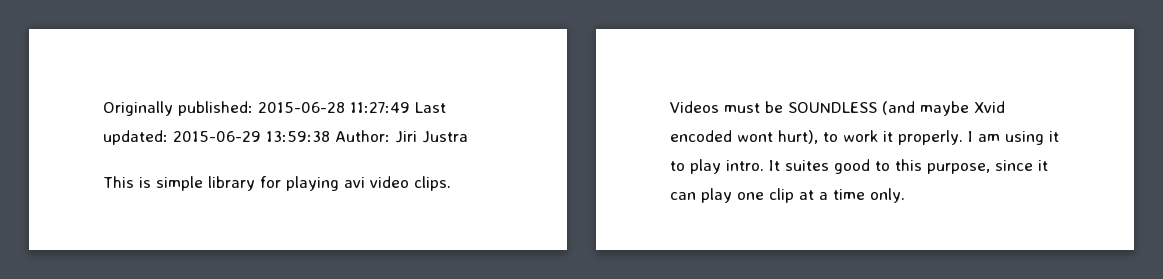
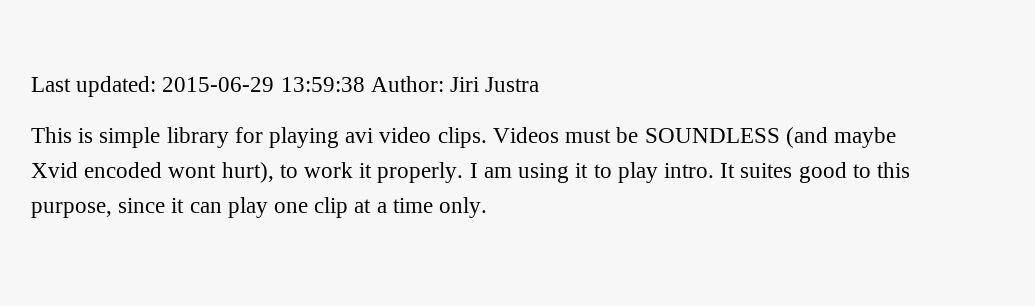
- Originally published: 2015-06-28 11:27:49 Last updated: 2015-06-29 13:59:38 Author: Jiri Justra
+ Last updated: 2015-06-29 13:59:38 Author: Jiri Justra

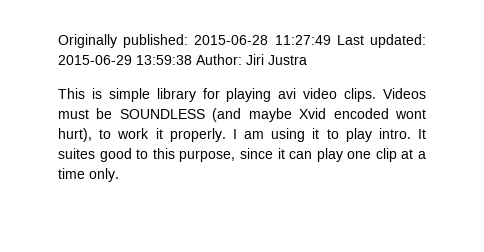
- Last updated: 2015-06-29 13:59:38 Author: Jiri Justra
+ Originally published: 2015-06-28 11:27:49 Last updated: 2015-06-29 13:59:38 Author: Jiri Justra

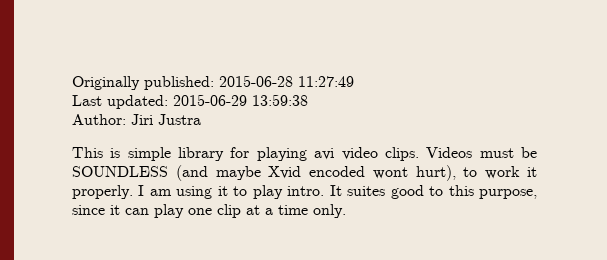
- Originally published: 2015-06-28 11:27:49 Last updated: 2015-06-29 13:59:38 Author: Jiri Justra
+ Originally published: 2015-06-28 11:27:49
+ Last updated: 2015-06-29 13:59:38
+ Author: Jiri Justra

